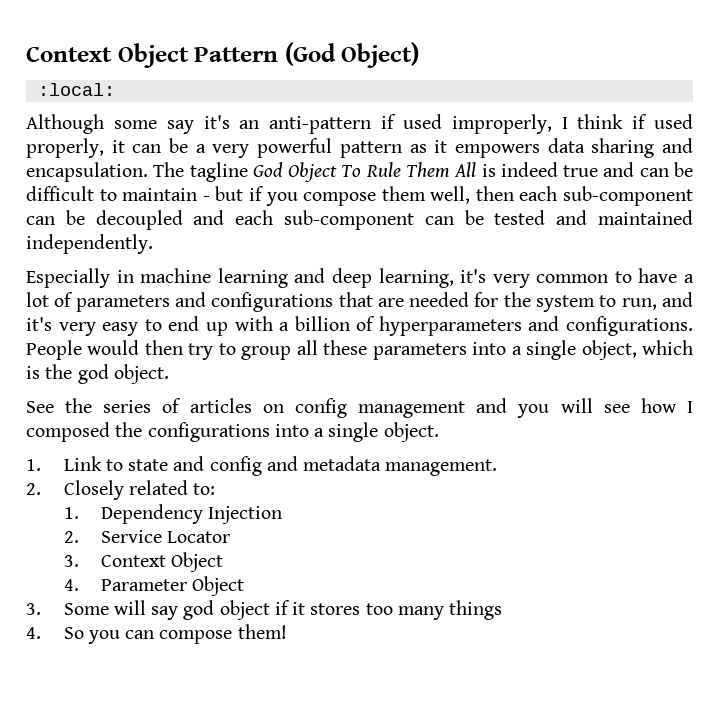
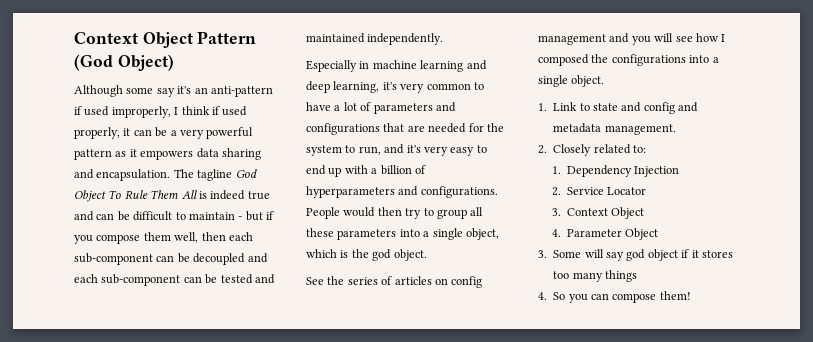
- :local:

